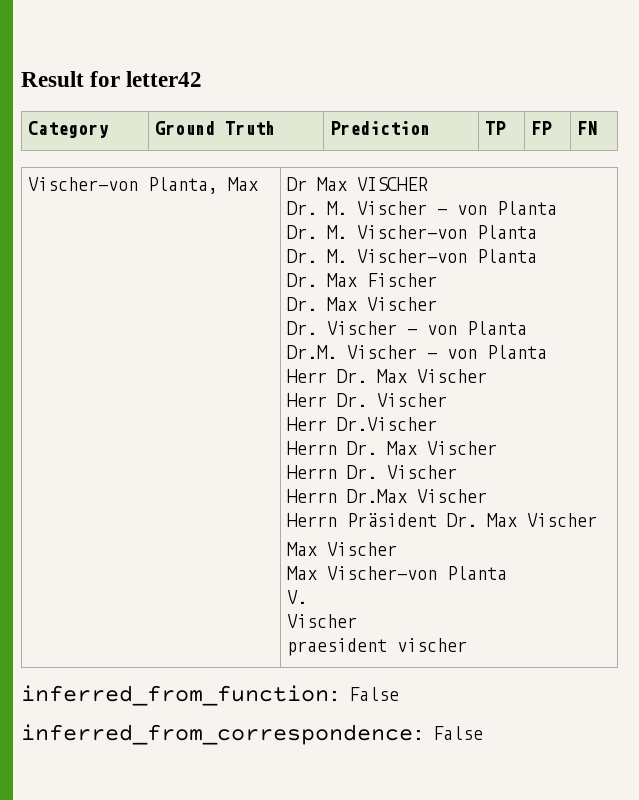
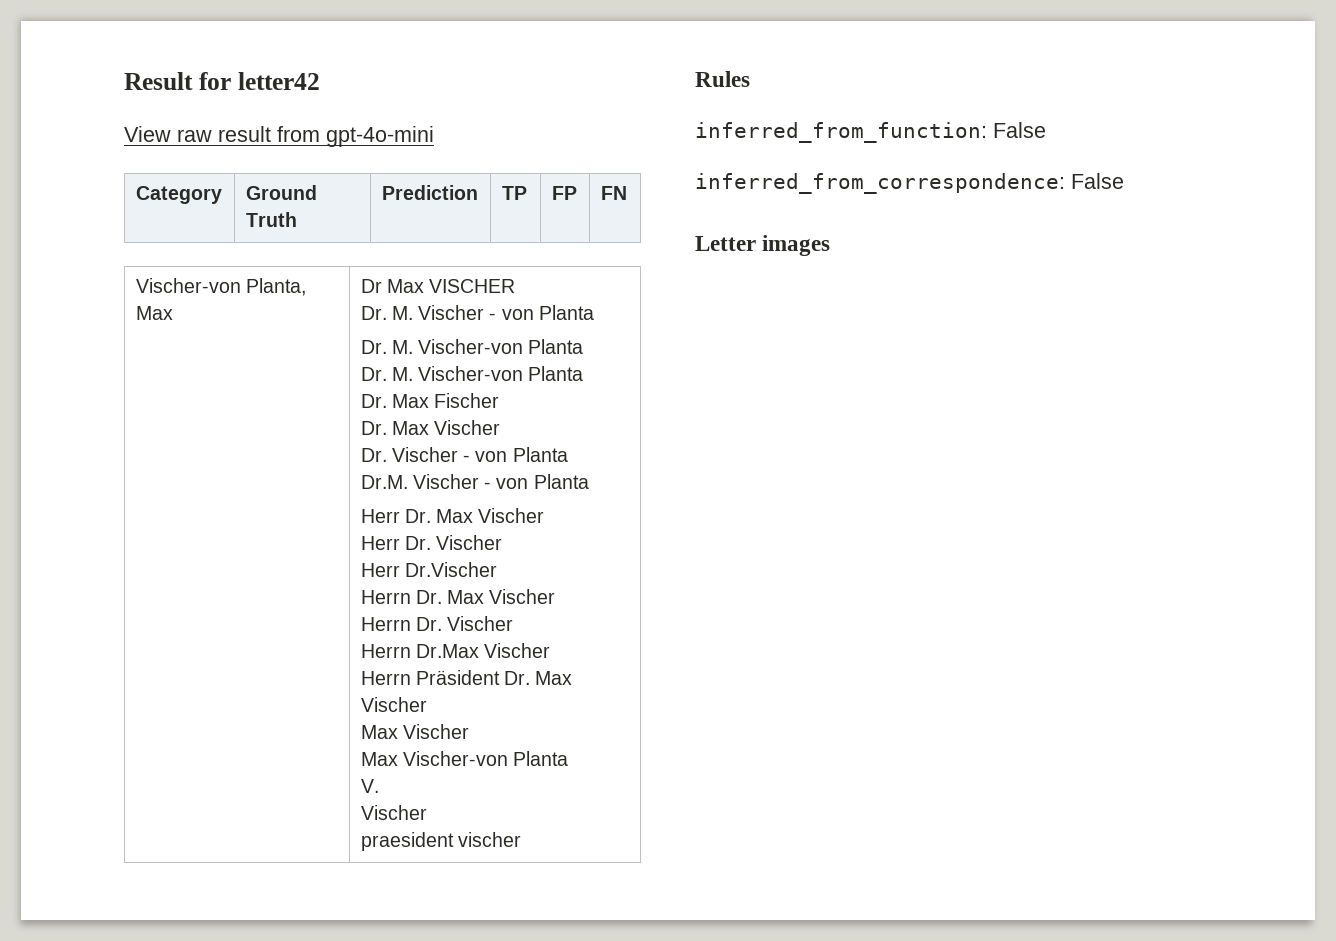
+ View raw result from gpt-4o-mini
+ Rules
+ Letter images

